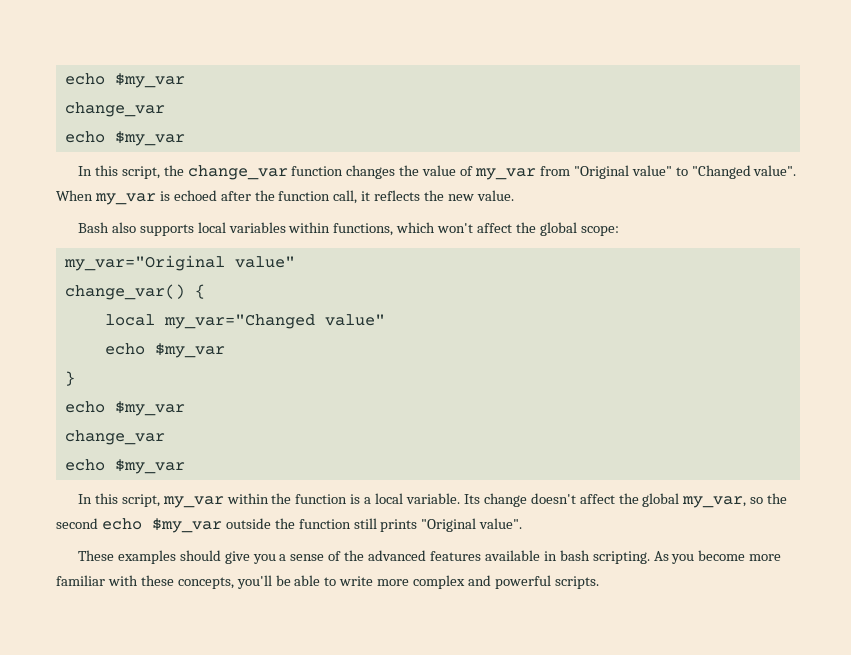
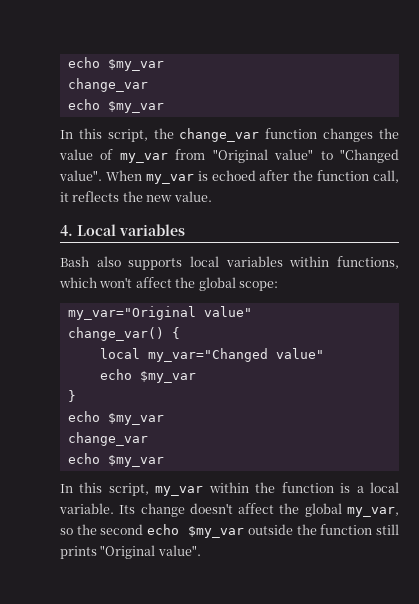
+ 4. Local variables
- These examples should give you a sense of the advanced features available in bash scripting. As you become more familiar with these concepts, you'll be able to write more complex and powerful scripts.

